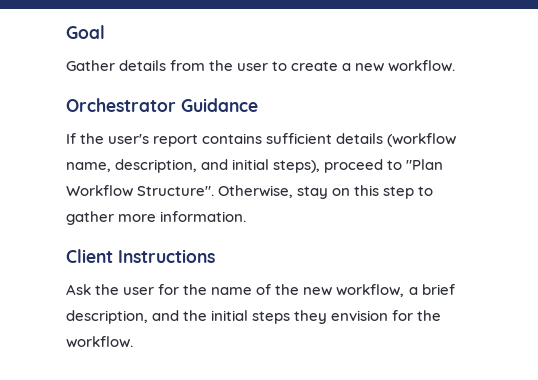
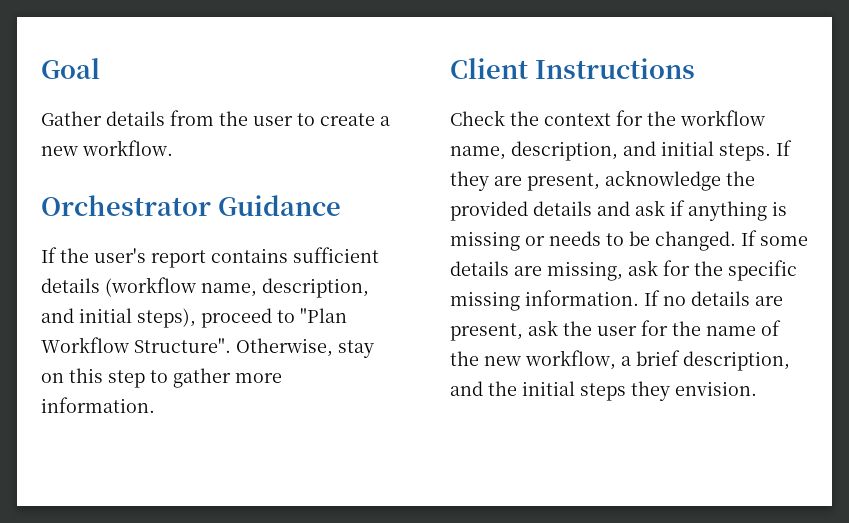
- Ask the user for the name of the new workflow, a brief description, and the initial steps they envision for the workflow.
+ Check the context for the workflow name, description, and initial steps. If they are present, acknowledge the provided details and ask if anything is missing or needs to be changed. If some details are missing, ask for the specific missing information. If no details are present, ask the user for the name of the new workflow, a brief description, and the initial steps they envision.

